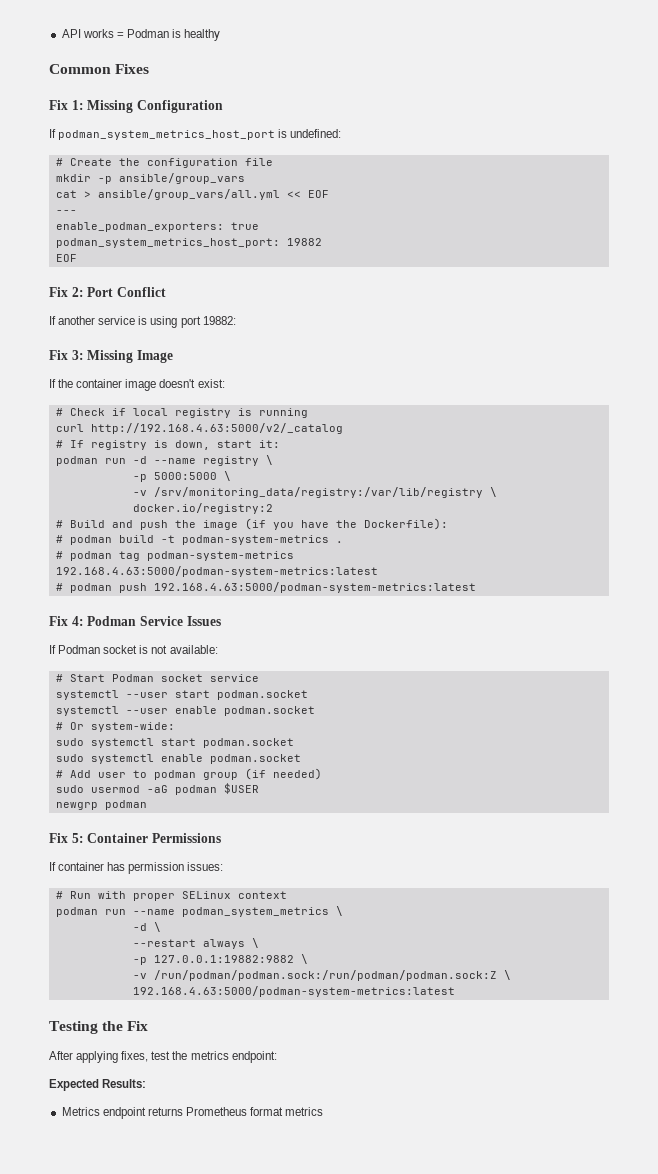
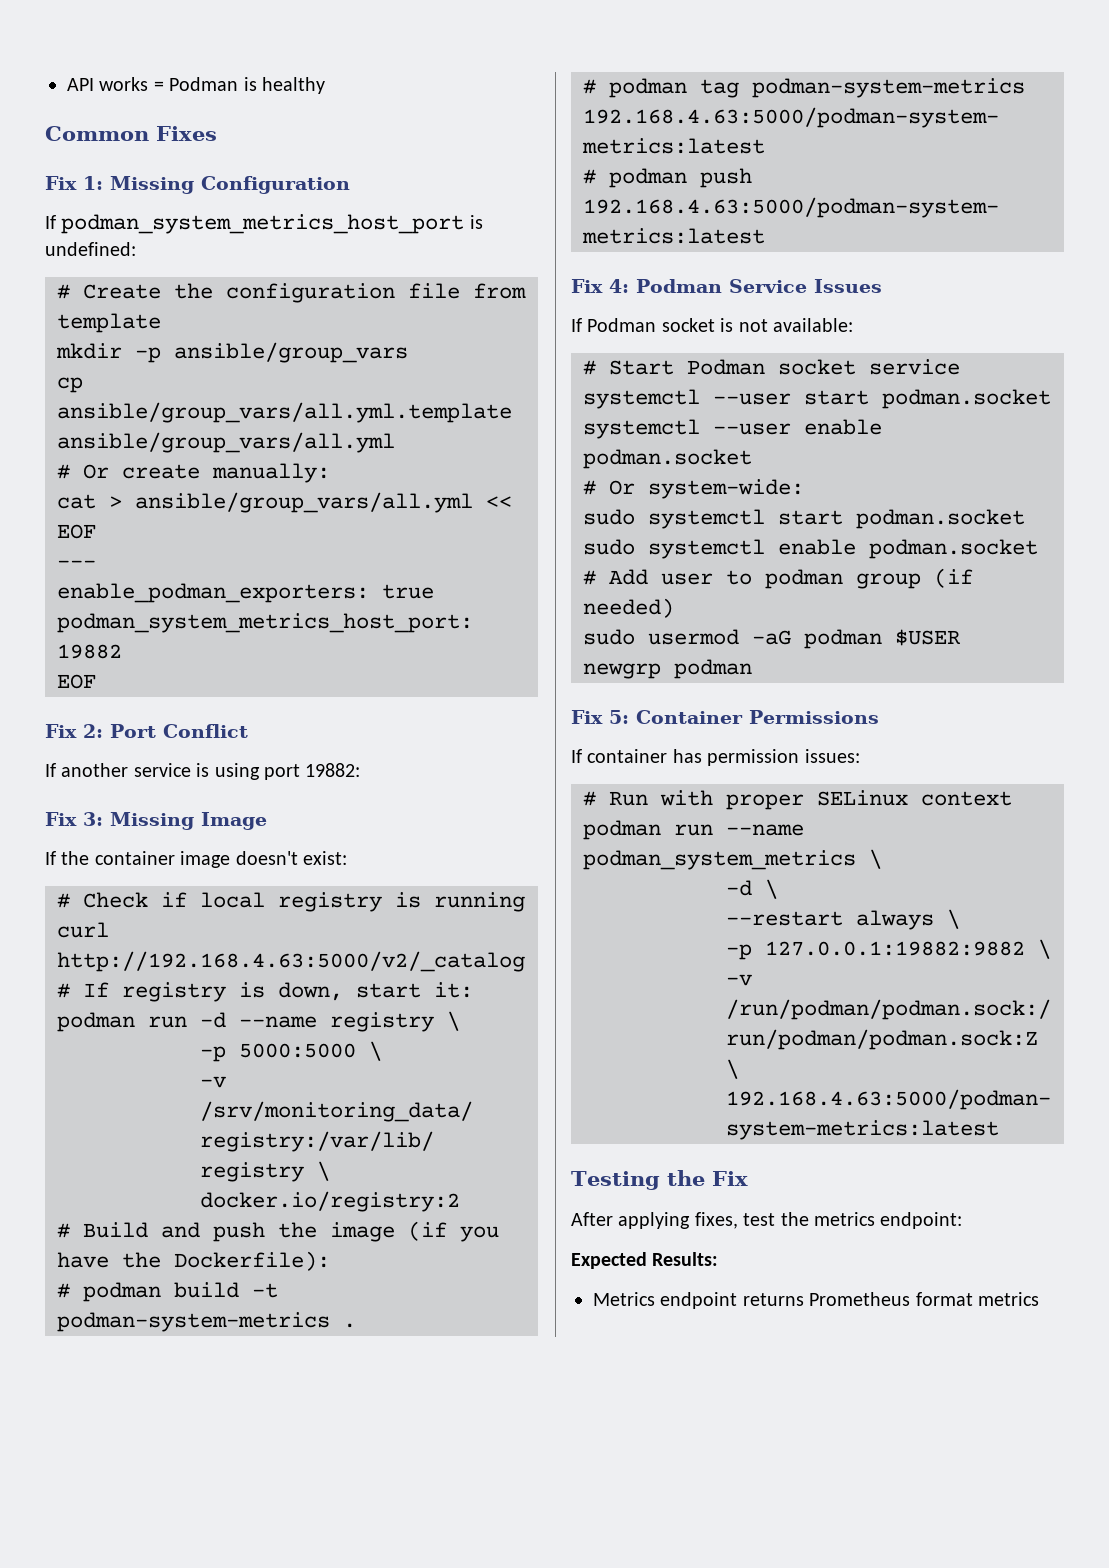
- # Create the configuration file
+ # Create the configuration file from template
+ cp ansible/group_vars/all.yml.template ansible/group_vars/all.yml
+ # Or create manually:

